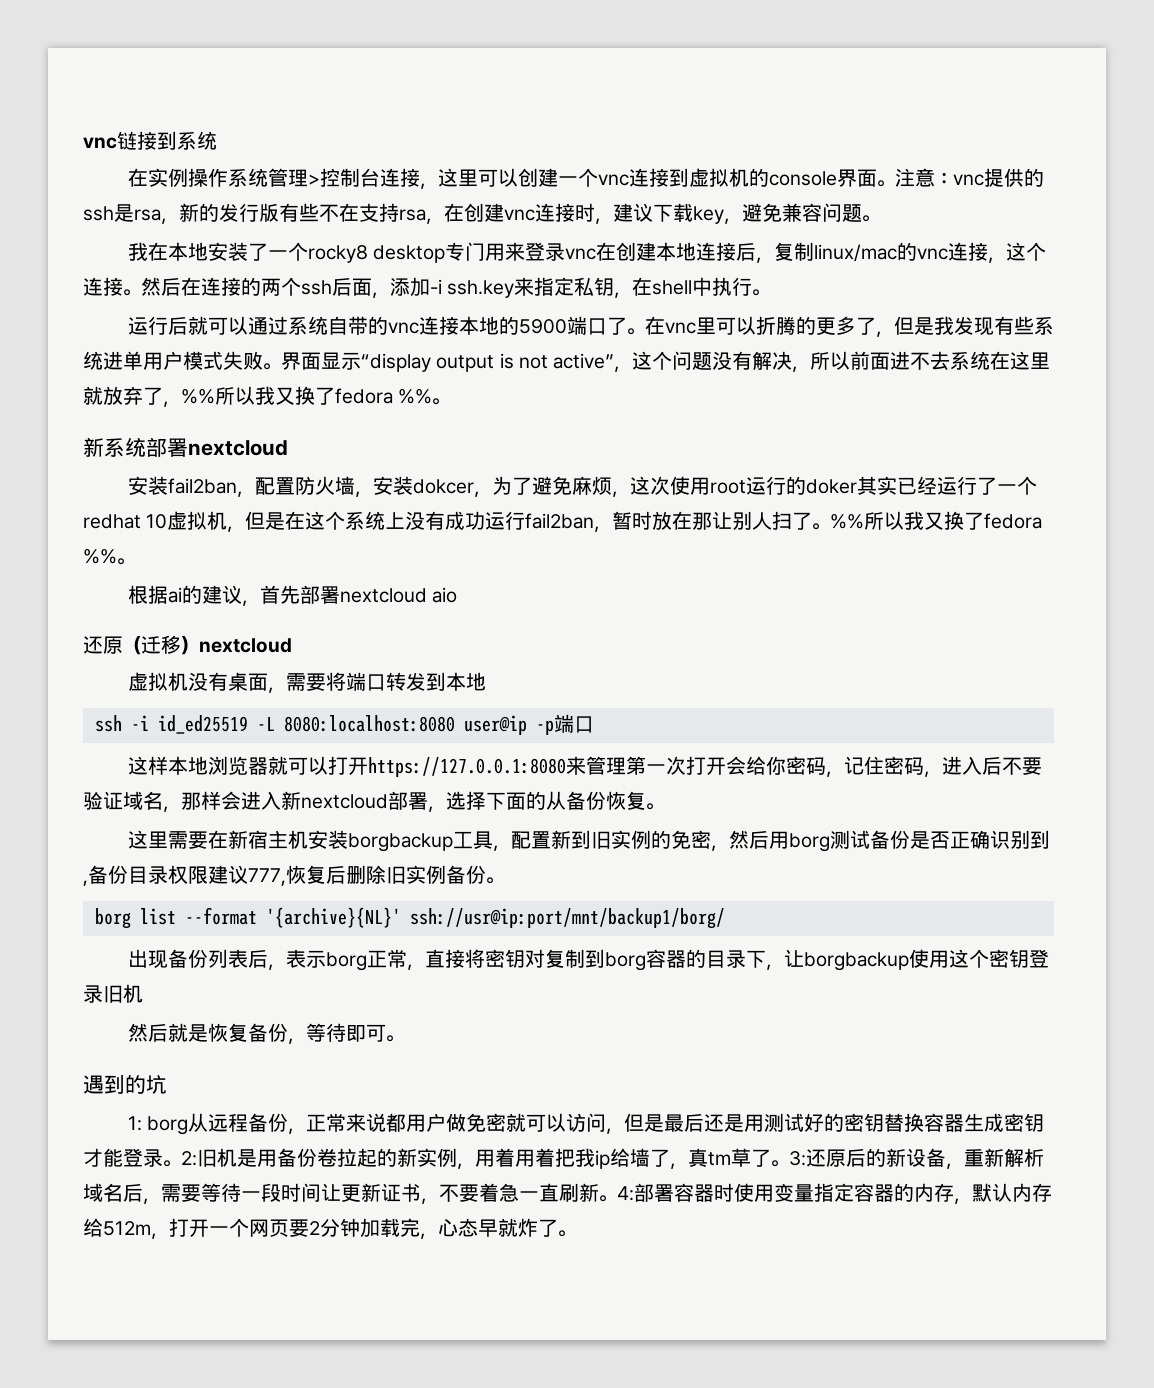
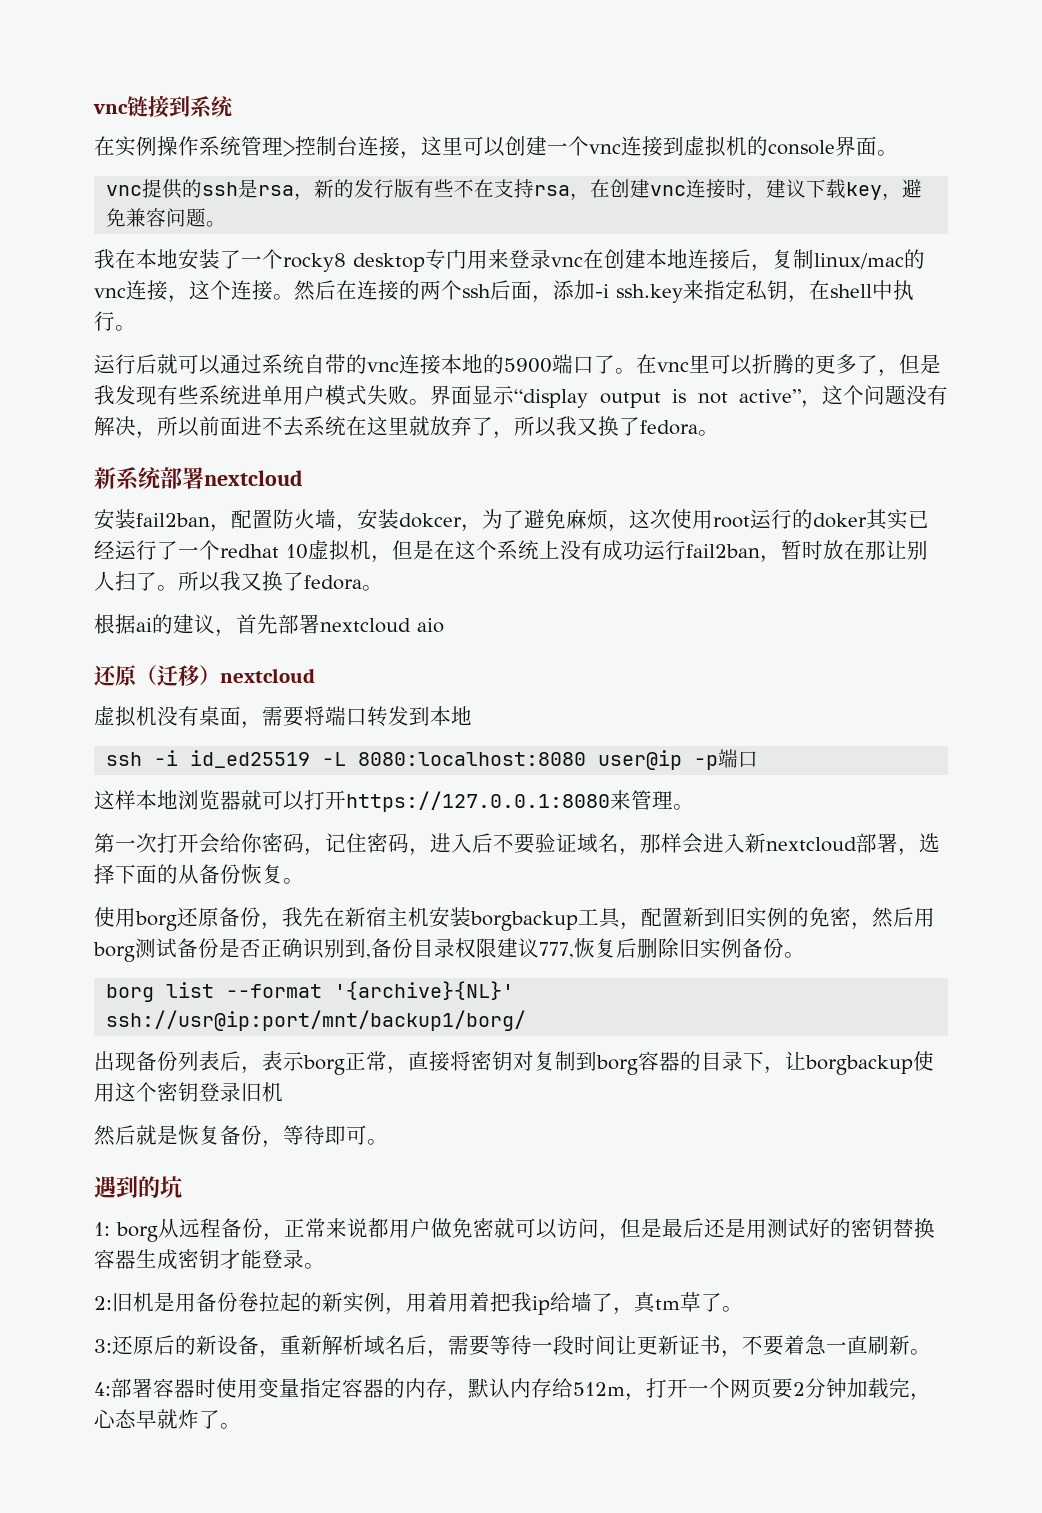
- 在实例操作系统管理>控制台连接，这里可以创建一个vnc连接到虚拟机的console界面。注意：vnc提供的ssh是rsa，新的发行版有些不在支持rsa，在创建vnc连接时，建议下载key，避免兼容问题。
+ 在实例操作系统管理>控制台连接，这里可以创建一个vnc连接到虚拟机的console界面。
+ vnc提供的ssh是rsa，新的发行版有些不在支持rsa，在创建vnc连接时，建议下载key，避免兼容问题。
- 界面显示“display output is not active”，这个问题没有解决，所以前面进不去系统在这里就放弃了，%%所以我又换了fedora %%。
+ 界面显示“display output is not active”，这个问题没有解决，所以前面进不去系统在这里就放弃了，所以我又换了fedora。
- 安装fail2ban，配置防火墙，安装dokcer，为了避免麻烦，这次使用root运行的doker其实已经运行了一个redhat 10虚拟机，但是在这个系统上没有成功运行fail2ban，暂时放在那让别人扫了。%%所以我又换了fedora %%。
+ 安装fail2ban，配置防火墙，安装dokcer，为了避免麻烦，这次使用root运行的doker其实已经运行了一个redhat 10虚拟机，但是在这个系统上没有成功运行fail2ban，暂时放在那让别人扫了。所以我又换了fedora。
- 这样本地浏览器就可以打开https://127.0.0.1:8080来管理第一次打开会给你密码，记住密码，进入后不要验证域名，那样会进入新nextcloud部署，选择下面的从备份恢复。
+ 这样本地浏览器就可以打开https://127.0.0.1:8080来管理。
+ 第一次打开会给你密码，记住密码，进入后不要验证域名，那样会进入新nextcloud部署，选择下面的从备份恢复。
- 这里需要在新宿主机安装borgbackup工具，配置新到旧实例的免密，然后用borg测试备份是否正确识别到,备份目录权限建议777,恢复后删除旧实例备份。
+ 使用borg还原备份，我先在新宿主机安装borgbackup工具，配置新到旧实例的免密，然后用borg测试备份是否正确识别到,备份目录权限建议777,恢复后删除旧实例备份。
- borg从远程备份，正常来说都用户做免密就可以访问，但是最后还是用测试好的密钥替换容器生成密钥才能登录。2:
+ borg从远程备份，正常来说都用户做免密就可以访问，但是最后还是用测试好的密钥替换容器生成密钥才能登录。
+ 2:
- 旧机是用备份卷拉起的新实例，用着用着把我ip给墙了，真tm草了。3:
+ 旧机是用备份卷拉起的新实例，用着用着把我ip给墙了，真tm草了。
+ 3:
- 还原后的新设备，重新解析域名后，需要等待一段时间让更新证书，不要着急一直刷新。4:
+ 还原后的新设备，重新解析域名后，需要等待一段时间让更新证书，不要着急一直刷新。
+ 4:

